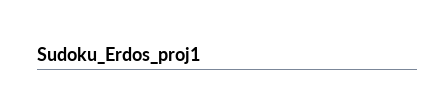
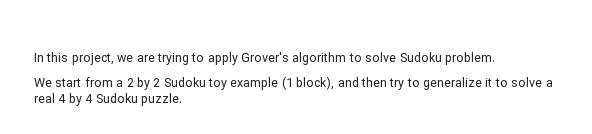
- Sudoku_Erdos_proj1
+ In this project, we are trying to apply Grover's algorithm to solve Sudoku problem.
+ We start from a 2 by 2 Sudoku toy example (1 block), and then try to generalize it to solve a real 4 by 4 Sudoku puzzle.

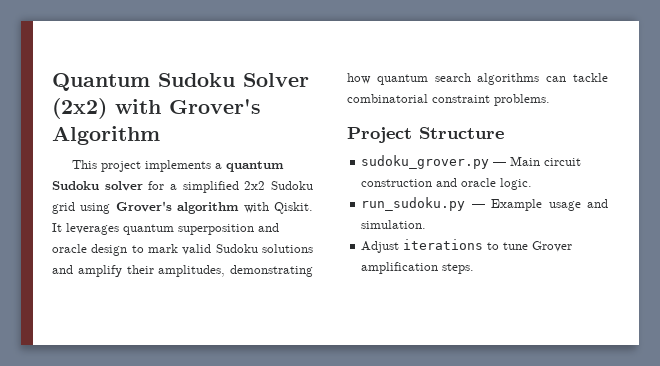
- In this project, we are trying to apply Grover's algorithm to solve Sudoku problem.
- We start from a 2 by 2 Sudoku toy example (1 block), and then try to generalize it to solve a real 4 by 4 Sudoku puzzle.
+ Quantum Sudoku Solver (2x2) with Grover's Algorithm
+ This project implements a quantum Sudoku solver for a simplified 2x2 Sudoku grid using Grover's algorithm with Qiskit. It leverages quantum superposition and oracle design to mark valid Sudoku solutions and amplify their amplitudes, demonstrating how quantum search algorithms can tackle combinatorial constraint problems.
+ Project Structure
+ sudoku_grover.py — Main circuit construction and oracle logic.
+ run_sudoku.py — Example usage and simulation.
+ Adjust iterations to tune Grover amplification steps.

